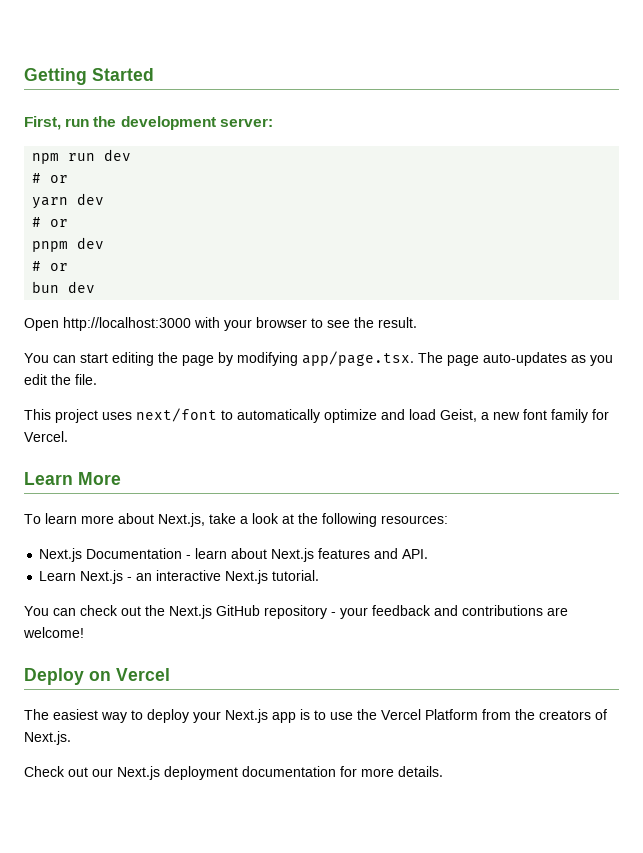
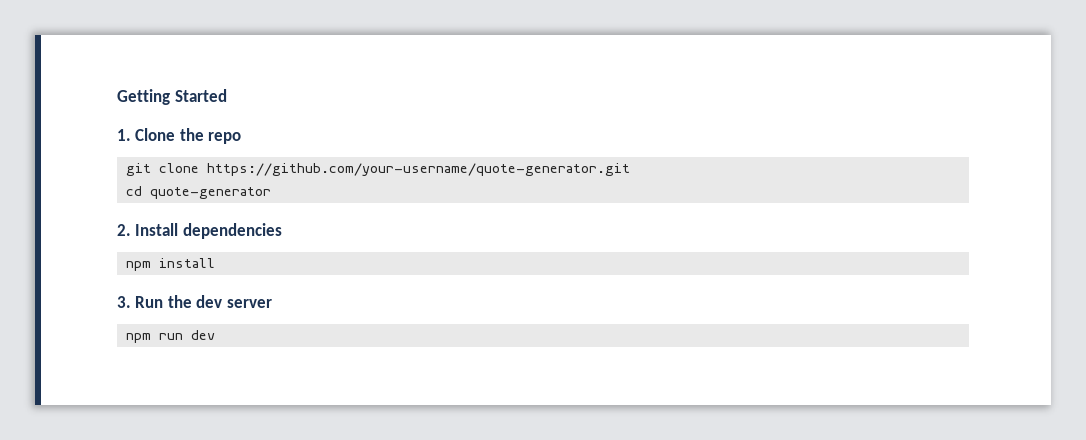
- First, run the development server:
+ 1. Clone the repo
+ git clone https://github.com/your-username/quote-generator.git
+ cd quote-generator
+ 2. Install dependencies
+ npm install
+ 3. Run the dev server
  npm run dev
- # or
- yarn dev
- # or
- pnpm dev
- # or
- bun dev
- Open http://localhost:3000 with your browser to see the result.
- You can start editing the page by modifying app/page.tsx. The page auto-updates as you edit the file.
- This project uses next/font to automatically optimize and load Geist, a new font family for Vercel.
- Learn More
- To learn more about Next.js, take a look at the following resources:
- Next.js Documentation - learn about Next.js features and API.
- Learn Next.js - an interactive Next.js tutorial.
- You can check out the Next.js GitHub repository - your feedback and contributions are welcome!
- Deploy on Vercel
- The easiest way to deploy your Next.js app is to use the Vercel Platform from the creators of Next.js.
- Check out our Next.js deployment documentation for more details.

